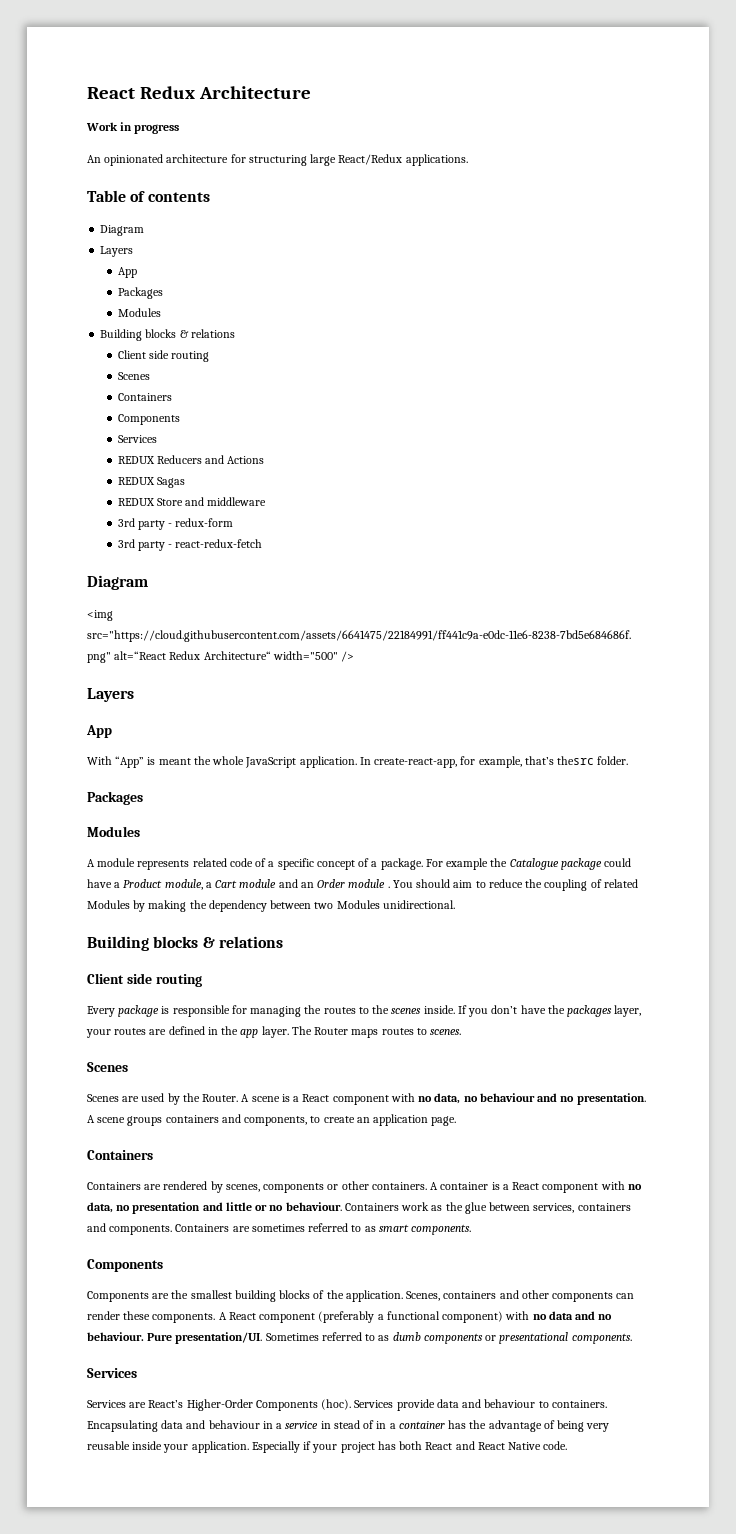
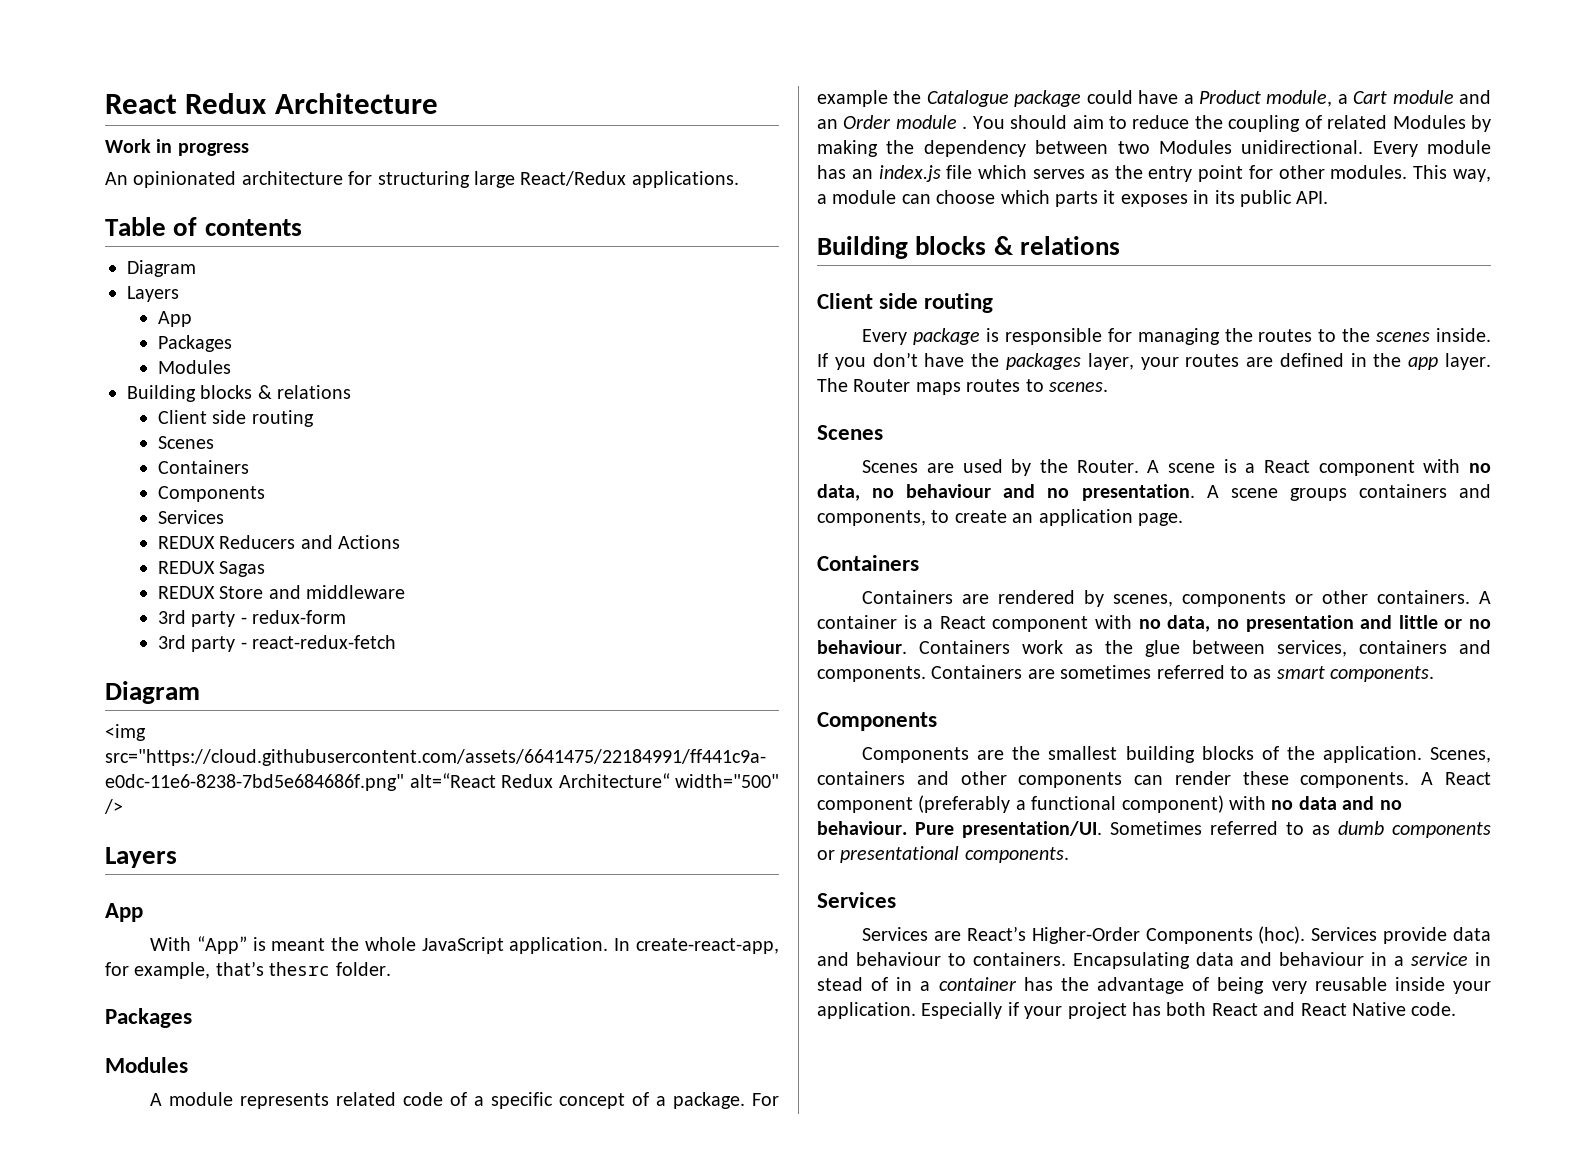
+ Every module has an index.js file which serves as the entry point for other modules. This way, a module can choose which parts it exposes in its public API.

